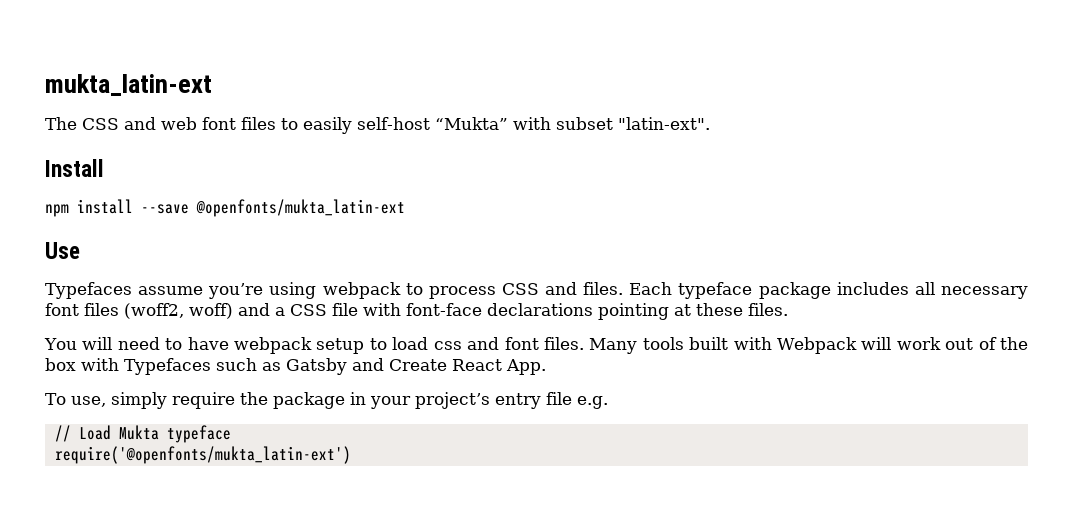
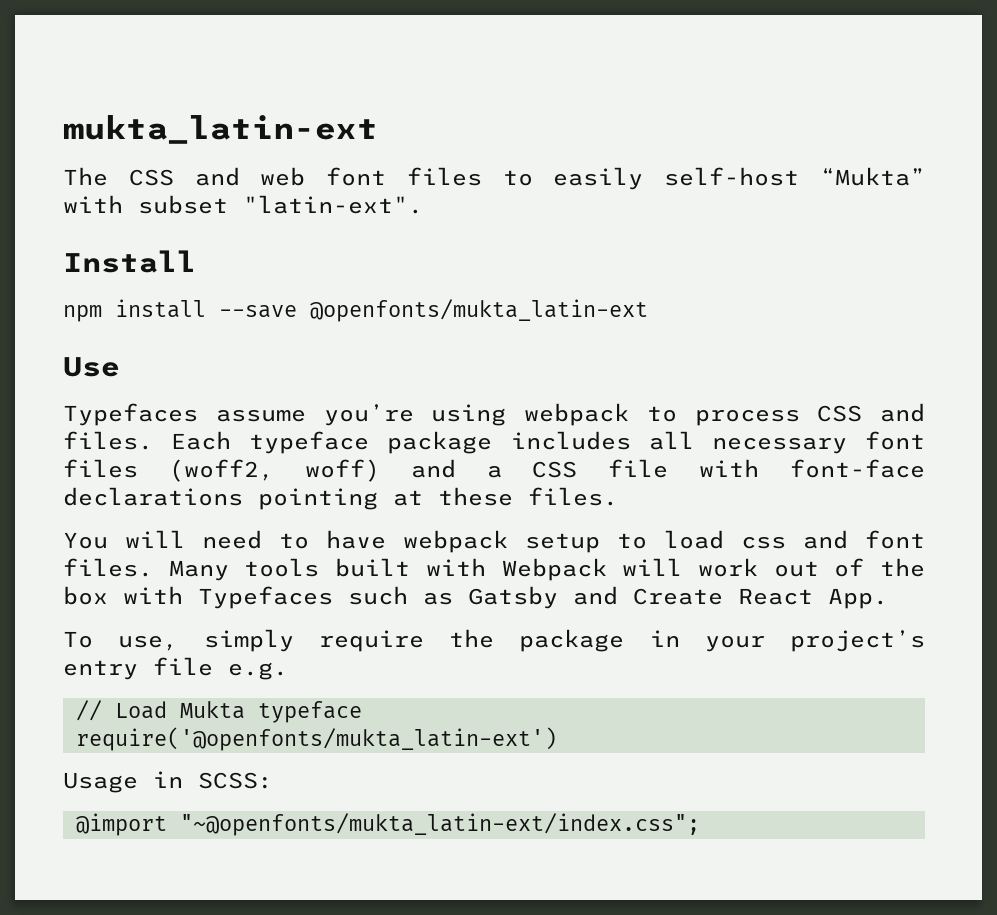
+ Usage in SCSS:
+ @import "~@openfonts/mukta_latin-ext/index.css";

